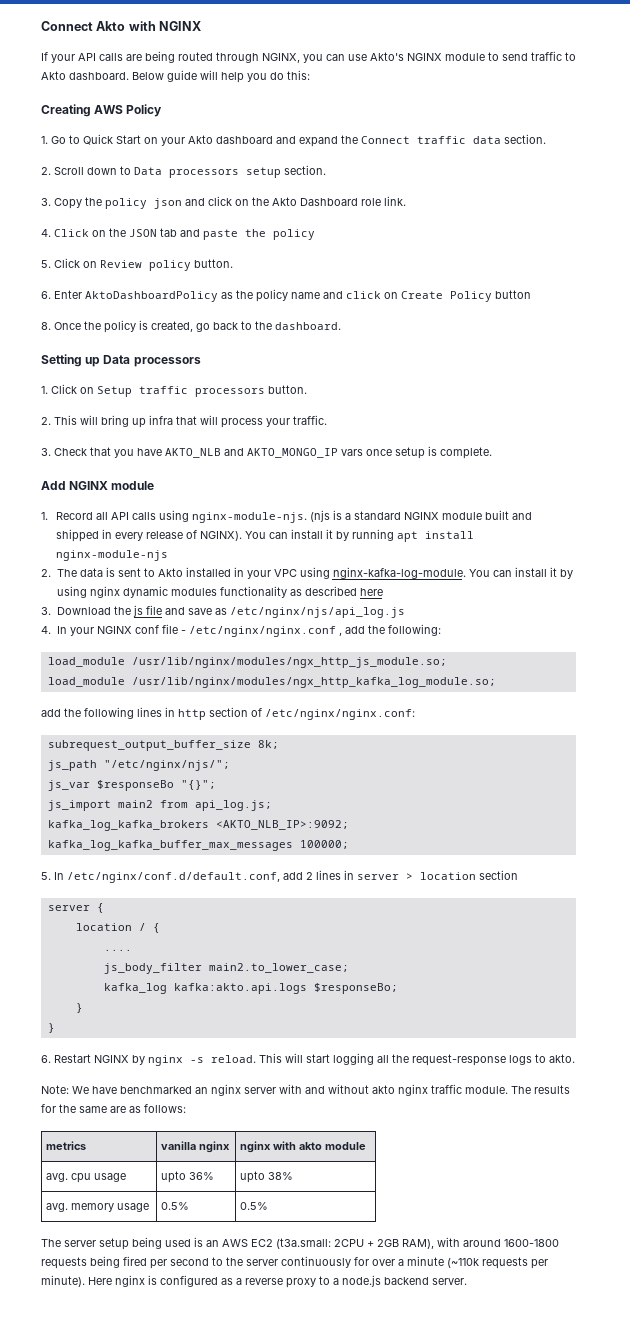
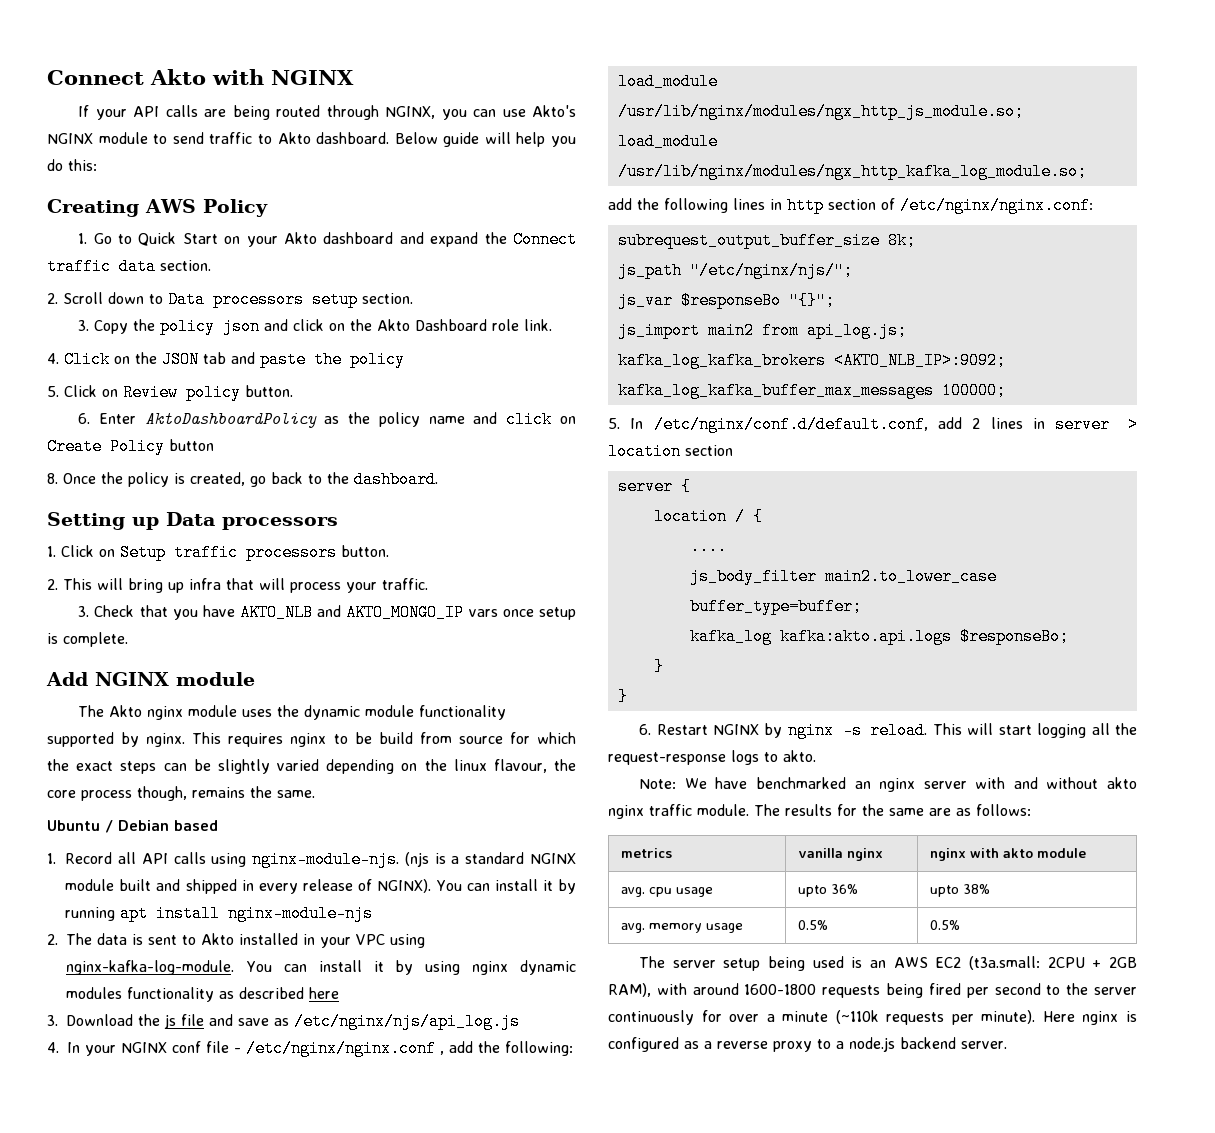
+ The Akto nginx module uses the dynamic module functionality supported by nginx. This requires nginx to be build from source for which the exact steps can be slightly varied depending on the linux flavour, the core process though, remains the same.
+ Ubuntu / Debian based
- js_body_filter main2.to_lower_case;
+ js_body_filter main2.to_lower_case buffer_type=buffer;

